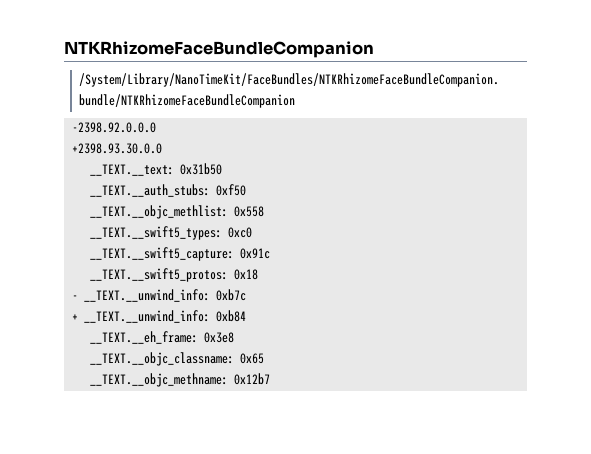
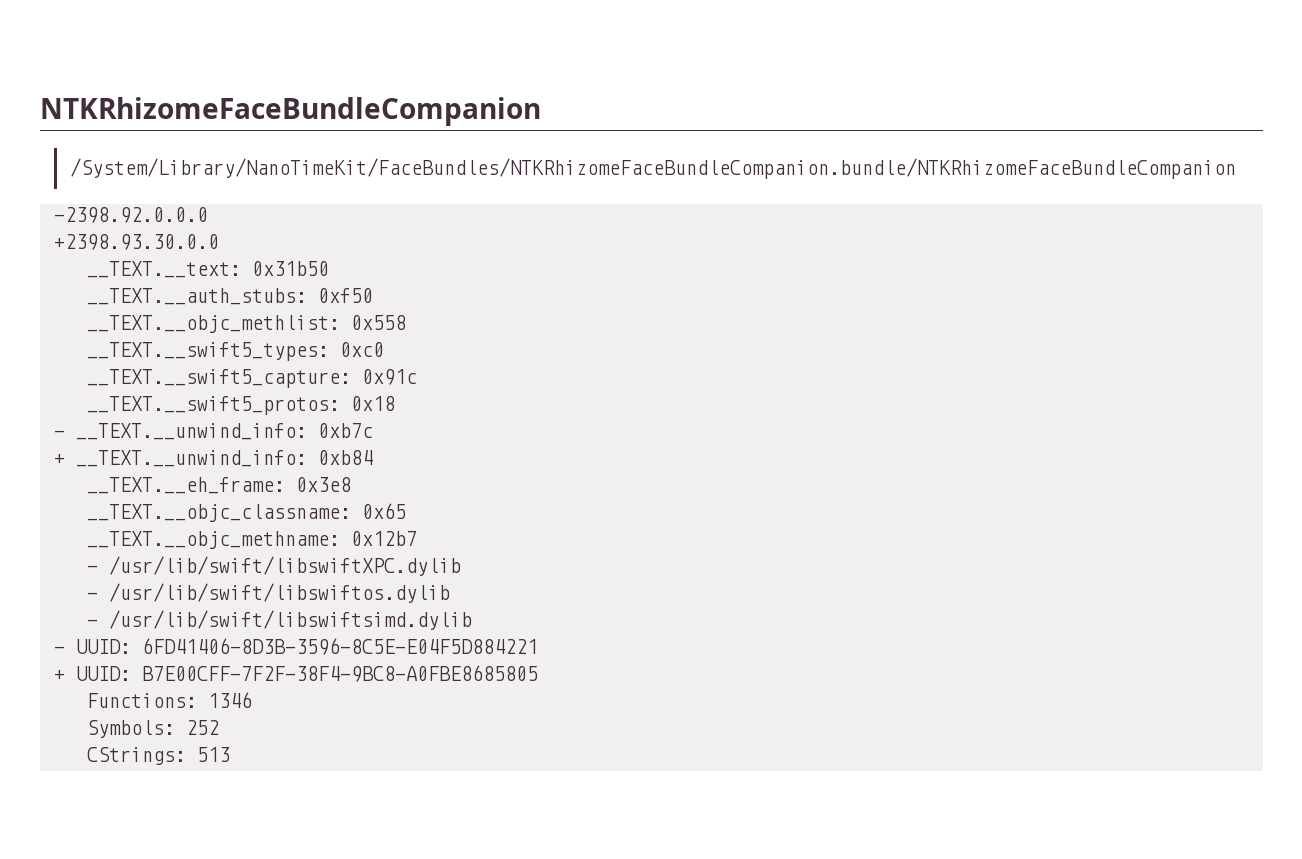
+ - /usr/lib/swift/libswiftXPC.dylib
+ - /usr/lib/swift/libswiftos.dylib
+ - /usr/lib/swift/libswiftsimd.dylib
+ - UUID: 6FD41406-8D3B-3596-8C5E-E04F5D884221
+ + UUID: B7E00CFF-7F2F-38F4-9BC8-A0FBE8685805
+ Functions: 1346
+ Symbols: 252
+ CStrings: 513

